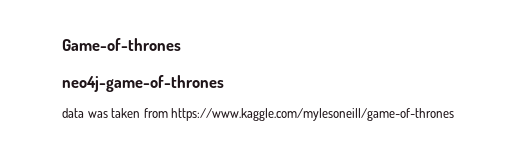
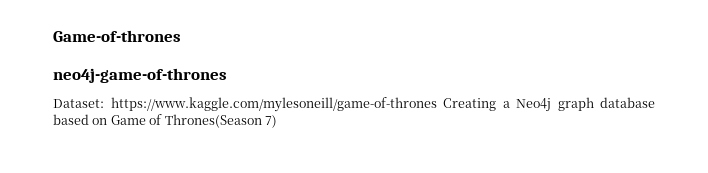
- data was taken from https://www.kaggle.com/mylesoneill/game-of-thrones
+ Dataset: https://www.kaggle.com/mylesoneill/game-of-thrones Creating a Neo4j graph database based on Game of Thrones(Season 7)

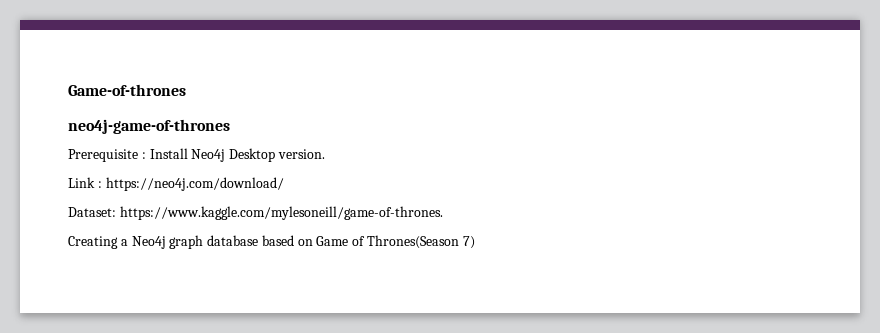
+ Prerequisite : Install Neo4j Desktop version.
+ Link : https://neo4j.com/download/
- Dataset: https://www.kaggle.com/mylesoneill/game-of-thrones Creating a Neo4j graph database based on Game of Thrones(Season 7)
+ Dataset: https://www.kaggle.com/mylesoneill/game-of-thrones.
+ Creating a Neo4j graph database based on Game of Thrones(Season 7)

